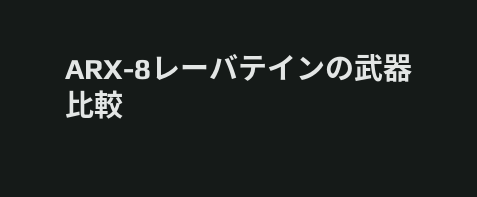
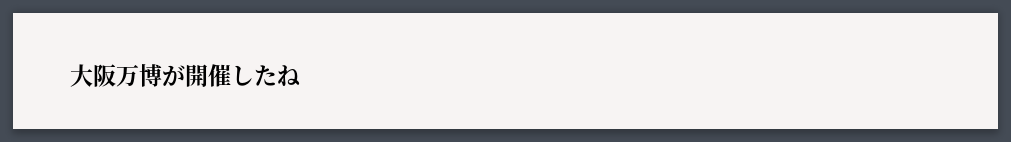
- ARX-8レーバテインの武器比較
+ 大阪万博が開催したね

